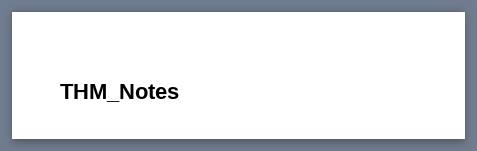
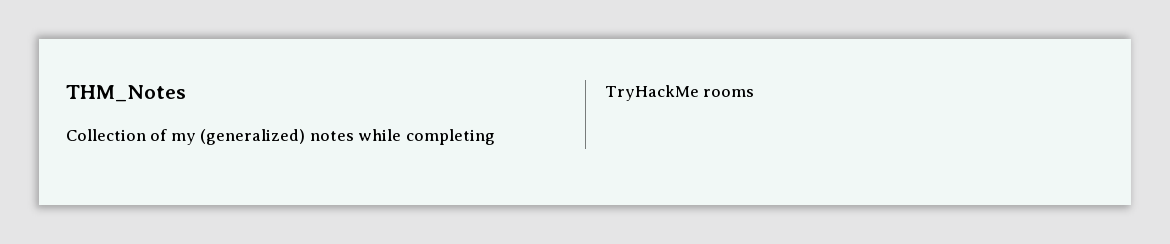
+ Collection of my (generalized) notes while completing TryHackMe rooms

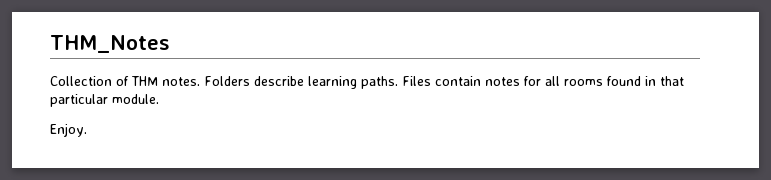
- Collection of my (generalized) notes while completing TryHackMe rooms
+ Collection of THM notes. Folders describe learning paths. Files contain notes for all rooms found in that particular module.
+ Enjoy.

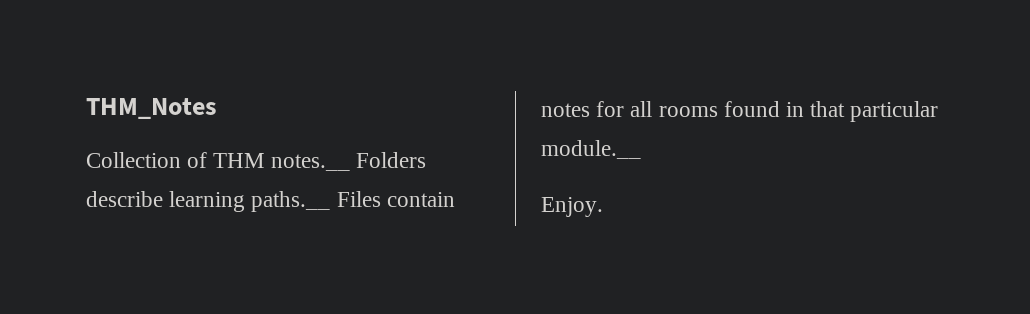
- Collection of THM notes. Folders describe learning paths. Files contain notes for all rooms found in that particular module.
+ Collection of THM notes.__ Folders describe learning paths.__ Files contain notes for all rooms found in that particular module.__

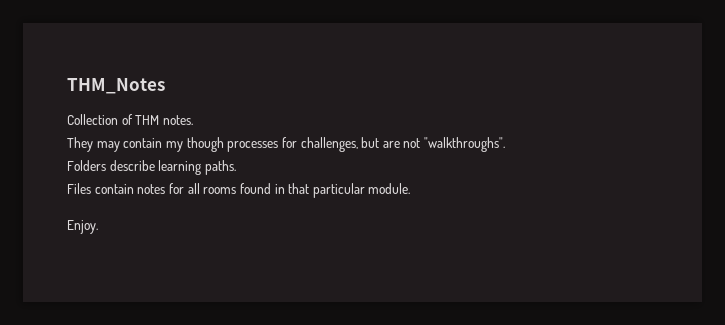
- Collection of THM notes.__ Folders describe learning paths.__ Files contain notes for all rooms found in that particular module.__
+ Collection of THM notes.
+ They may contain my though processes for challenges, but are not "walkthroughs".
+ Folders describe learning paths.
+ Files contain notes for all rooms found in that particular module.

